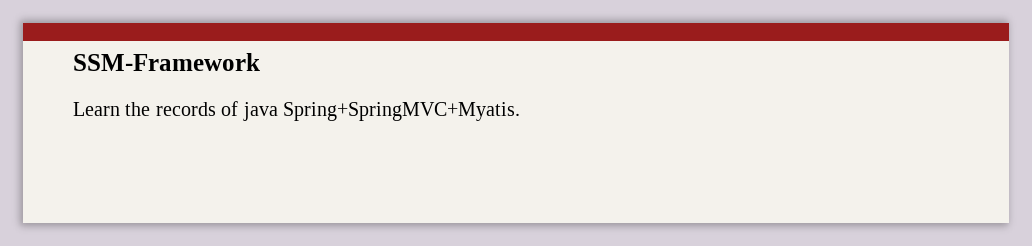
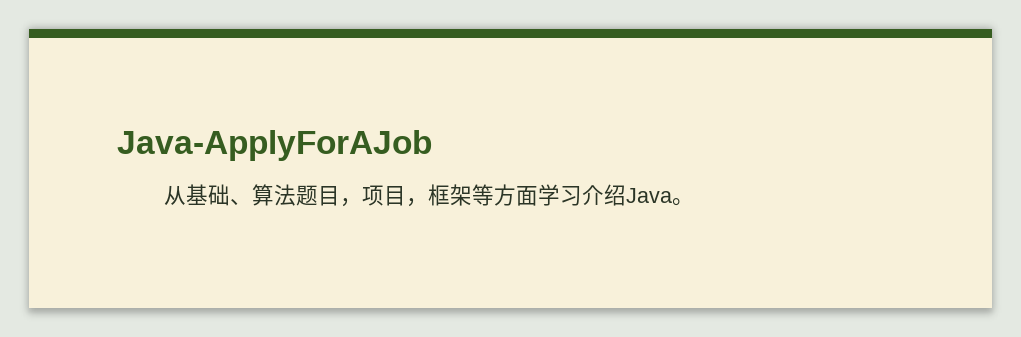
- SSM-Framework
- Learn the records of java Spring+SpringMVC+Myatis.
+ Java-ApplyForAJob
+ 从基础、算法题目，项目，框架等方面学习介绍Java。

